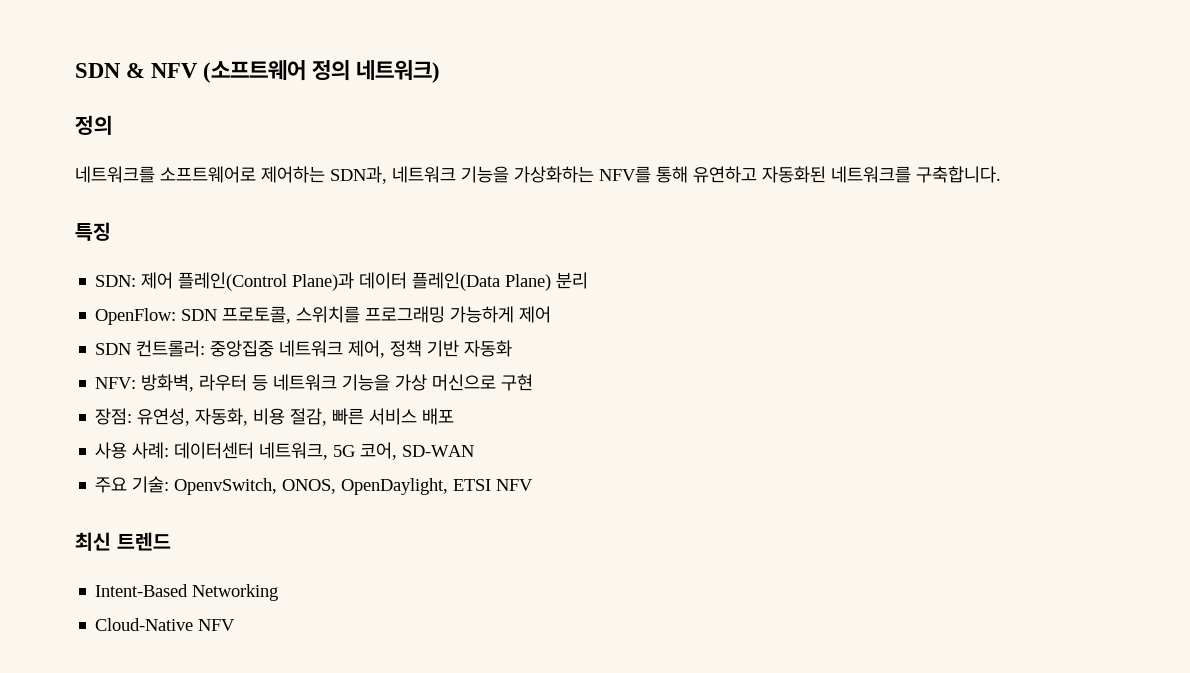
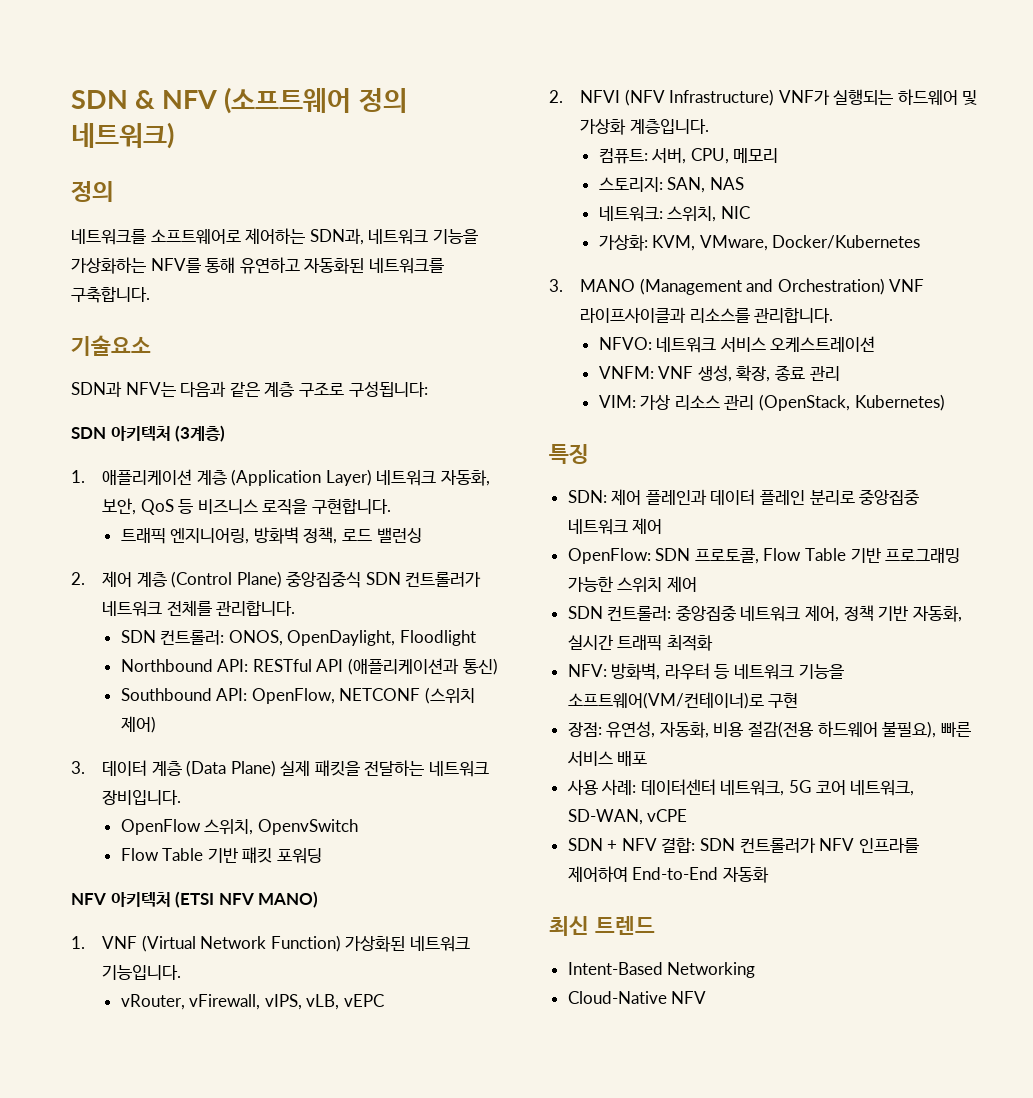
+ 기술요소
+ SDN과 NFV는 다음과 같은 계층 구조로 구성됩니다:
+ SDN 아키텍처 (3계층)
+ 1. 애플리케이션 계층 (Application Layer) 네트워크 자동화, 보안, QoS 등 비즈니스 로직을 구현합니다.
+ 트래픽 엔지니어링, 방화벽 정책, 로드 밸런싱
+ 2. 제어 계층 (Control Plane) 중앙집중식 SDN 컨트롤러가 네트워크 전체를 관리합니다.
+ SDN 컨트롤러: ONOS, OpenDaylight, Floodlight
+ Northbound API: RESTful API (애플리케이션과 통신)
+ Southbound API: OpenFlow, NETCONF (스위치 제어)
+ 3. 데이터 계층 (Data Plane) 실제 패킷을 전달하는 네트워크 장비입니다.
+ OpenFlow 스위치, OpenvSwitch
+ Flow Table 기반 패킷 포워딩
+ NFV 아키텍처 (ETSI NFV MANO)
+ 1. VNF (Virtual Network Function) 가상화된 네트워크 기능입니다.
+ vRouter, vFirewall, vIPS, vLB, vEPC
+ 2. NFVI (NFV Infrastructure) VNF가 실행되는 하드웨어 및 가상화 계층입니다.
+ 컴퓨트: 서버, CPU, 메모리
+ 스토리지: SAN, NAS
+ 네트워크: 스위치, NIC
+ 가상화: KVM, VMware, Docker/Kubernetes
+ 3. MANO (Management and Orchestration) VNF 라이프사이클과 리소스를 관리합니다.
+ NFVO: 네트워크 서비스 오케스트레이션
+ VNFM: VNF 생성, 확장, 종료 관리
+ VIM: 가상 리소스 관리 (OpenStack, Kubernetes)
  특징
- SDN: 제어 플레인(Control Plane)과 데이터 플레인(Data Plane) 분리
- OpenFlow: SDN 프로토콜, 스위치를 프로그래밍 가능하게 제어
+ SDN: 제어 플레인과 데이터 플레인 분리로 중앙집중 네트워크 제어
+ OpenFlow: SDN 프로토콜, Flow Table 기반 프로그래밍 가능한 스위치 제어
- SDN 컨트롤러: 중앙집중 네트워크 제어, 정책 기반 자동화
+ SDN 컨트롤러: 중앙집중 네트워크 제어, 정책 기반 자동화, 실시간 트래픽 최적화
- NFV: 방화벽, 라우터 등 네트워크 기능을 가상 머신으로 구현
+ NFV: 방화벽, 라우터 등 네트워크 기능을 소프트웨어(VM/컨테이너)로 구현
- 장점: 유연성, 자동화, 비용 절감, 빠른 서비스 배포
+ 장점: 유연성, 자동화, 비용 절감(전용 하드웨어 불필요), 빠른 서비스 배포
- 사용 사례: 데이터센터 네트워크, 5G 코어, SD-WAN
- 주요 기술: OpenvSwitch, ONOS, OpenDaylight, ETSI NFV
+ 사용 사례: 데이터센터 네트워크, 5G 코어 네트워크, SD-WAN, vCPE
+ SDN + NFV 결합: SDN 컨트롤러가 NFV 인프라를 제어하여 End-to-End 자동화

